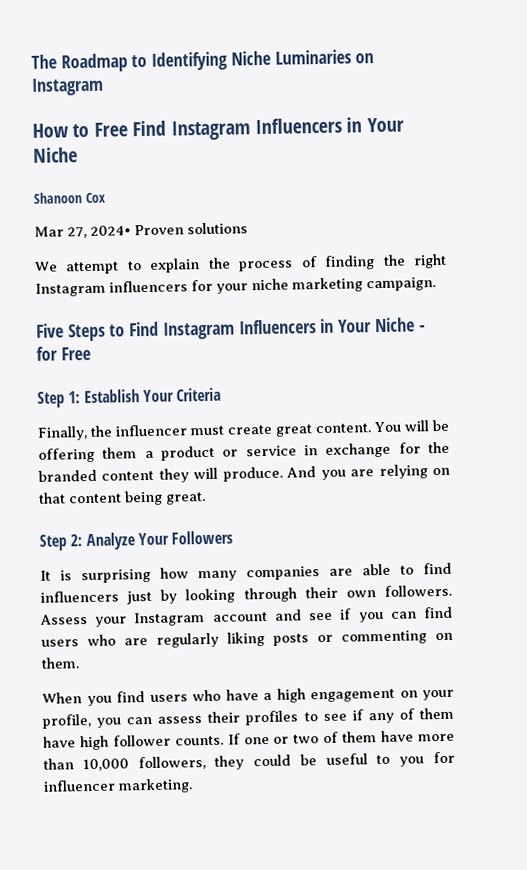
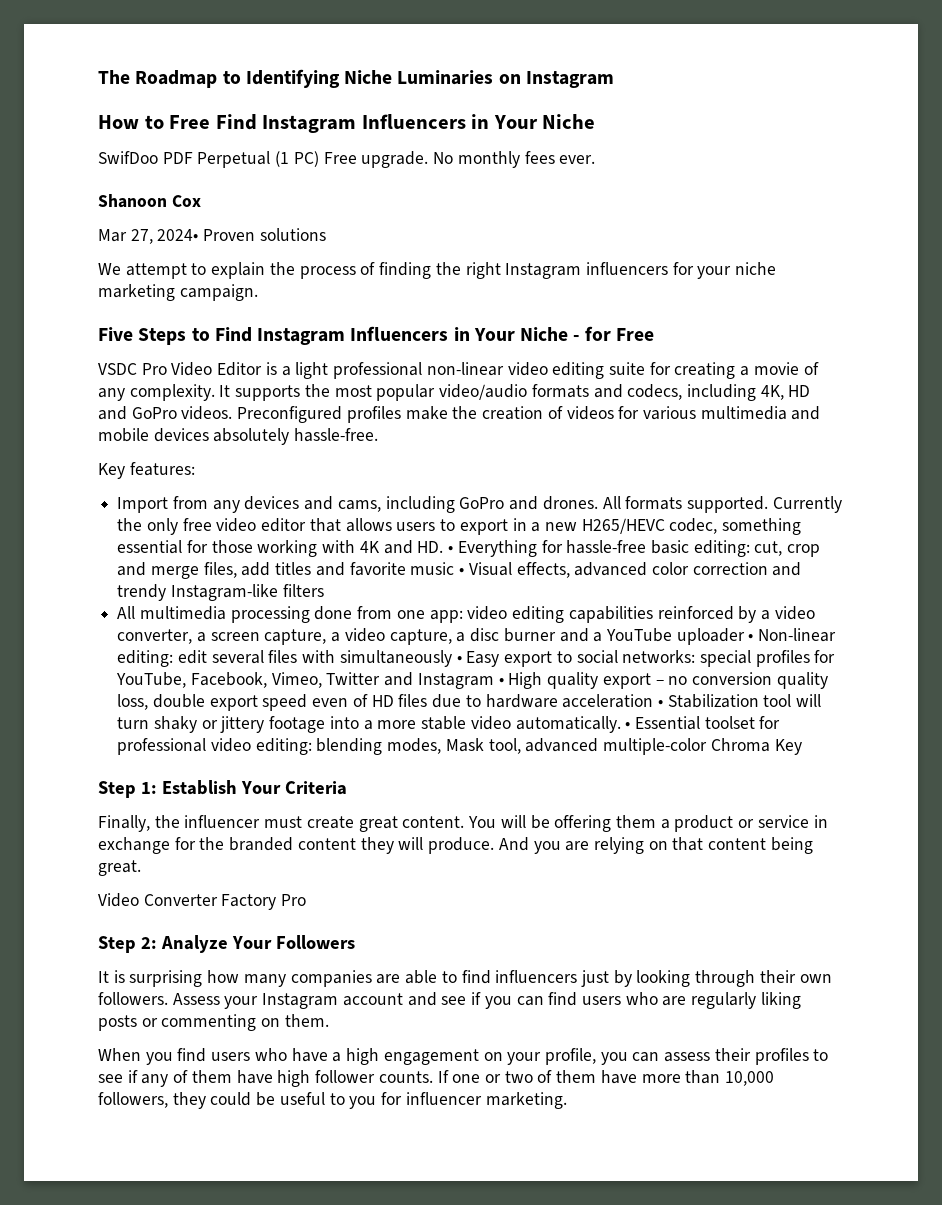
+ SwifDoo PDF Perpetual (1 PC) Free upgrade. No monthly fees ever.
+ VSDC Pro Video Editor is a light professional non-linear video editing suite for creating a movie of any complexity. It supports the most popular video/audio formats and codecs, including 4K, HD and GoPro videos. Preconfigured profiles make the creation of videos for various multimedia and mobile devices absolutely hassle-free.
+ Key features:
+ Import from any devices and cams, including GoPro and drones. All formats supported. Сurrently the only free video editor that allows users to export in a new H265/HEVC codec, something essential for those working with 4K and HD. • Everything for hassle-free basic editing: cut, crop and merge files, add titles and favorite music • Visual effects, advanced color correction and trendy Instagram-like filters
+ All multimedia processing done from one app: video editing capabilities reinforced by a video converter, a screen capture, a video capture, a disc burner and a YouTube uploader • Non-linear editing: edit several files with simultaneously • Easy export to social networks: special profiles for YouTube, Facebook, Vimeo, Twitter and Instagram • High quality export – no conversion quality loss, double export speed even of HD files due to hardware acceleration • Stabilization tool will turn shaky or jittery footage into a more stable video automatically. • Essential toolset for professional video editing: blending modes, Mask tool, advanced multiple-color Chroma Key
+ Video Converter Factory Pro

